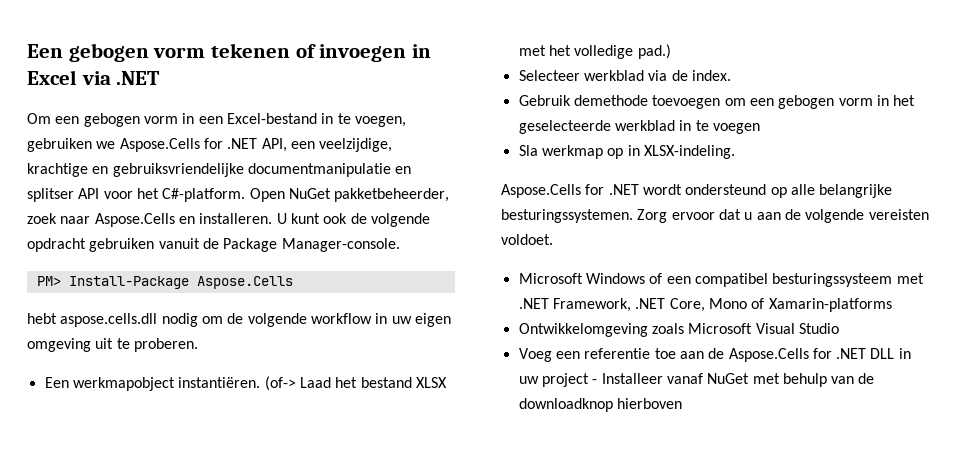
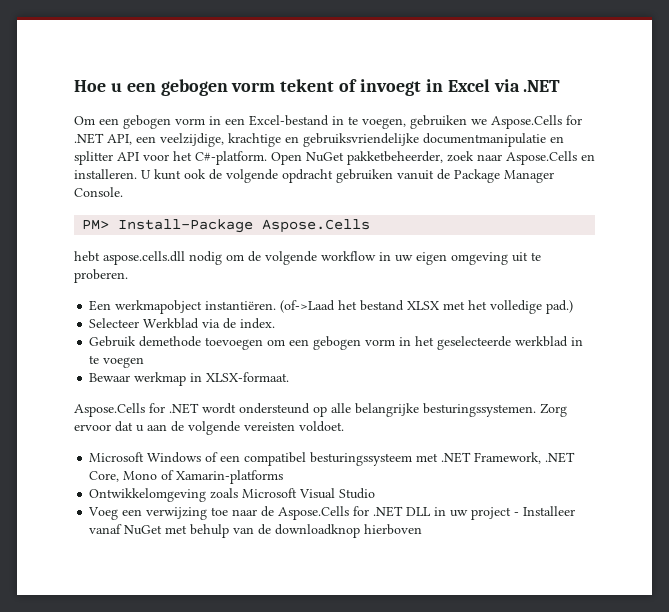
- Een gebogen vorm tekenen of invoegen in Excel via .NET
+ Hoe u een gebogen vorm tekent of invoegt in Excel via .NET
- Om een gebogen vorm in een Excel-bestand in te voegen, gebruiken we Aspose.Cells for .NET API, een veelzijdige, krachtige en gebruiksvriendelijke documentmanipulatie en splitser API voor het C#-platform.
+ Om een gebogen vorm in een Excel-bestand in te voegen, gebruiken we Aspose.Cells for .NET API, een veelzijdige, krachtige en gebruiksvriendelijke documentmanipulatie en splitter API voor het C#-platform.
- U kunt ook de volgende opdracht gebruiken vanuit de Package Manager-console.
+ U kunt ook de volgende opdracht gebruiken vanuit de Package Manager Console.
- (of-> Laad het bestand XLSX met het volledige pad.)
+ (of->Laad het bestand XLSX met het volledige pad.)
- Selecteer werkblad via de index.
+ Selecteer Werkblad via de index.
- Sla werkmap op in XLSX-indeling.
+ Bewaar werkmap in XLSX-formaat.
- Voeg een referentie toe aan de Aspose.Cells for .NET DLL in uw project - Installeer vanaf NuGet met behulp van de downloadknop hierboven
+ Voeg een verwijzing toe naar de Aspose.Cells for .NET DLL in uw project - Installeer vanaf NuGet met behulp van de downloadknop hierboven

